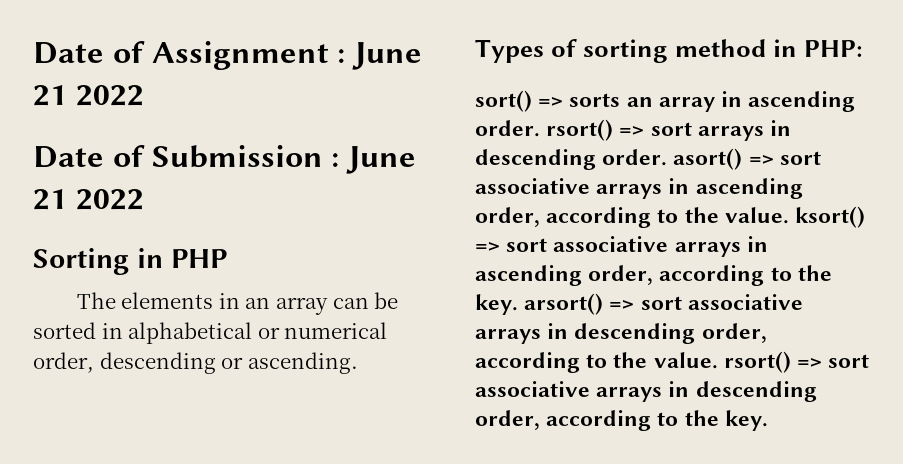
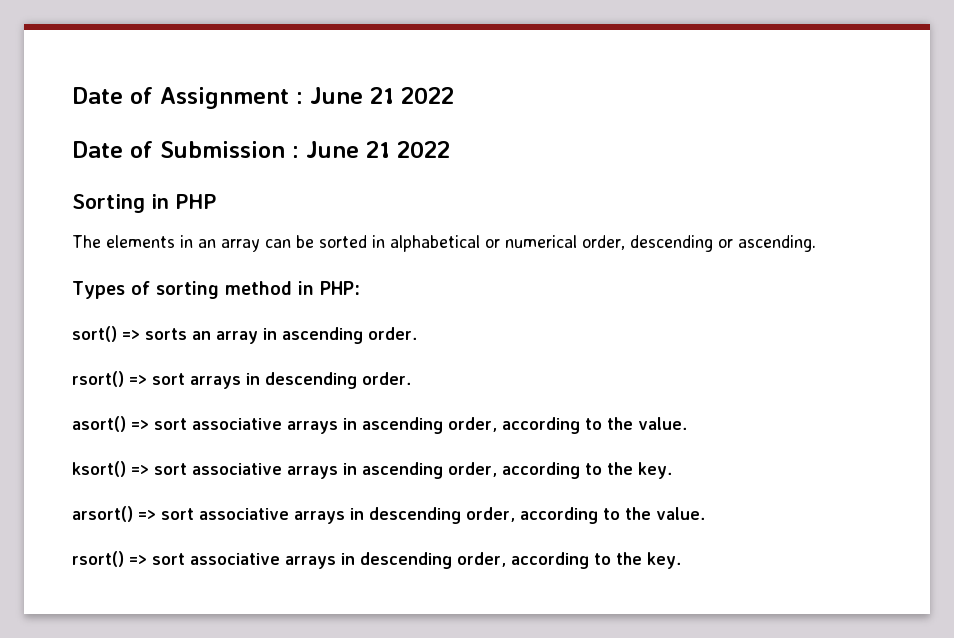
- sort() => sorts an array in ascending order. rsort() => sort arrays in descending order. asort() => sort associative arrays in ascending order, according to the value. ksort() => sort associative arrays in ascending order, according to the key. arsort() => sort associative arrays in descending order, according to the value. rsort() => sort associative arrays in descending order, according to the key.
+ sort() => sorts an array in ascending order.
+ rsort() => sort arrays in descending order.
+ asort() => sort associative arrays in ascending order, according to the value.
+ ksort() => sort associative arrays in ascending order, according to the key.
+ arsort() => sort associative arrays in descending order, according to the value.
+ rsort() => sort associative arrays in descending order, according to the key.

